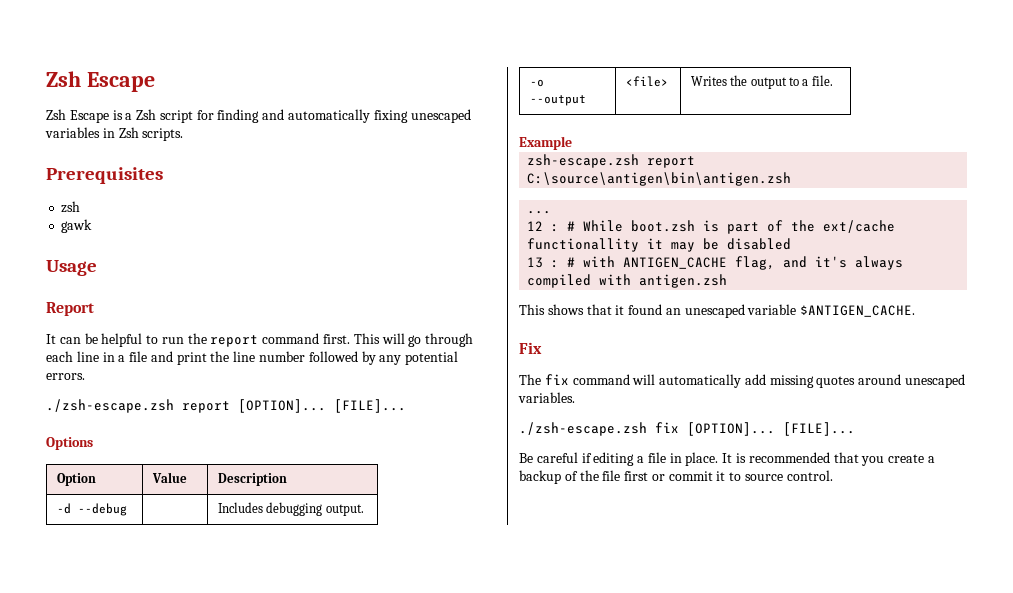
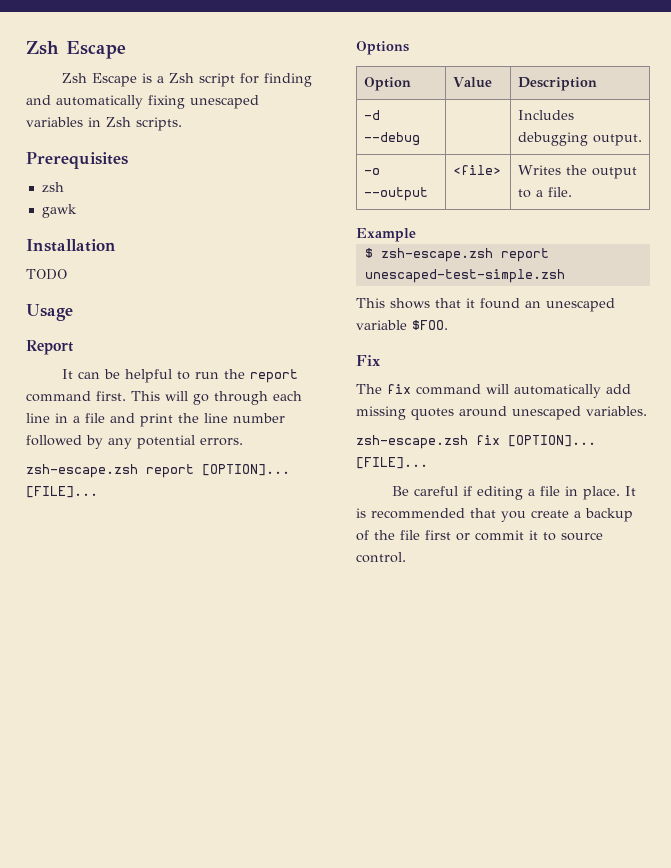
+ Installation
+ TODO
- ./zsh-escape.zsh report [OPTION]...
+ zsh-escape.zsh report [OPTION]...
- zsh-escape.zsh report C:\source\antigen\bin\antigen.zsh
- ...
- 12 : # While boot.zsh is part of the ext/cache functionallity it may be disabled
- 13 : # with ANTIGEN_CACHE flag, and it's always compiled with antigen.zsh
+ $ zsh-escape.zsh report unescaped-test-simple.zsh
- This shows that it found an unescaped variable $ANTIGEN_CACHE.
+ This shows that it found an unescaped variable $FOO.
- ./zsh-escape.zsh fix [OPTION]...
+ zsh-escape.zsh fix [OPTION]...

